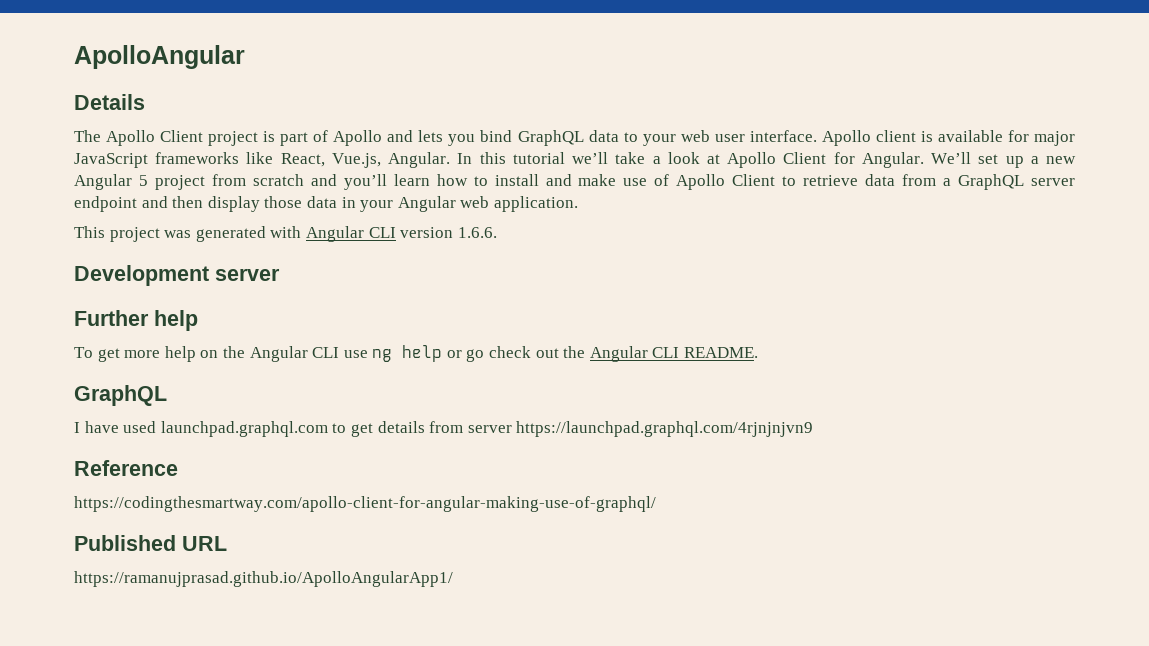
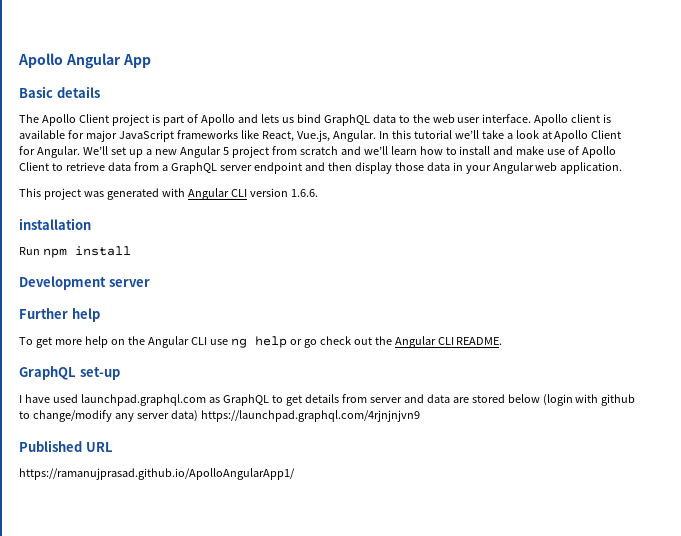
- ApolloAngular
- Details
+ Apollo Angular App
+ Basic details
- The Apollo Client project is part of Apollo and lets you bind GraphQL data to your web user interface.
+ The Apollo Client project is part of Apollo and lets us bind GraphQL data to the web user interface.
- We’ll set up a new Angular 5 project from scratch and you’ll learn how to install and make use of Apollo Client to retrieve data from a GraphQL server endpoint and then display those data in your Angular web application.
+ We’ll set up a new Angular 5 project from scratch and we’ll learn how to install and make use of Apollo Client to retrieve data from a GraphQL server endpoint and then display those data in your Angular web application.
+ installation
+ Run npm install
  To get more help on the Angular CLI use ng help or go check out the Angular CLI README.
- GraphQL
+ GraphQL set-up
- I have used launchpad.graphql.com to get details from server https://launchpad.graphql.com/4rjnjnjvn9
+ I have used launchpad.graphql.com as GraphQL to get details from server and data are stored below (login with github to change/modify any server data) https://launchpad.graphql.com/4rjnjnjvn9
- Reference
- https://codingthesmartway.com/apollo-client-for-angular-making-use-of-graphql/

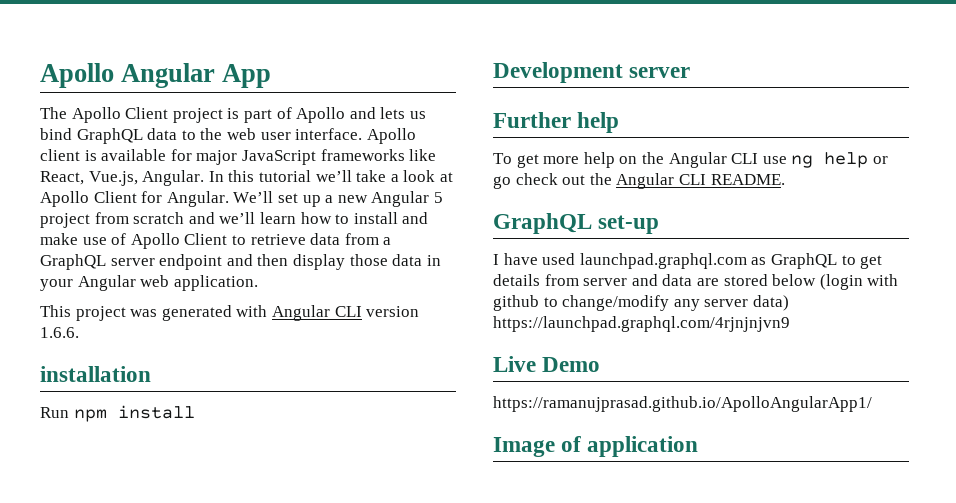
- Basic details
- Published URL
+ Live Demo
+ Image of application

